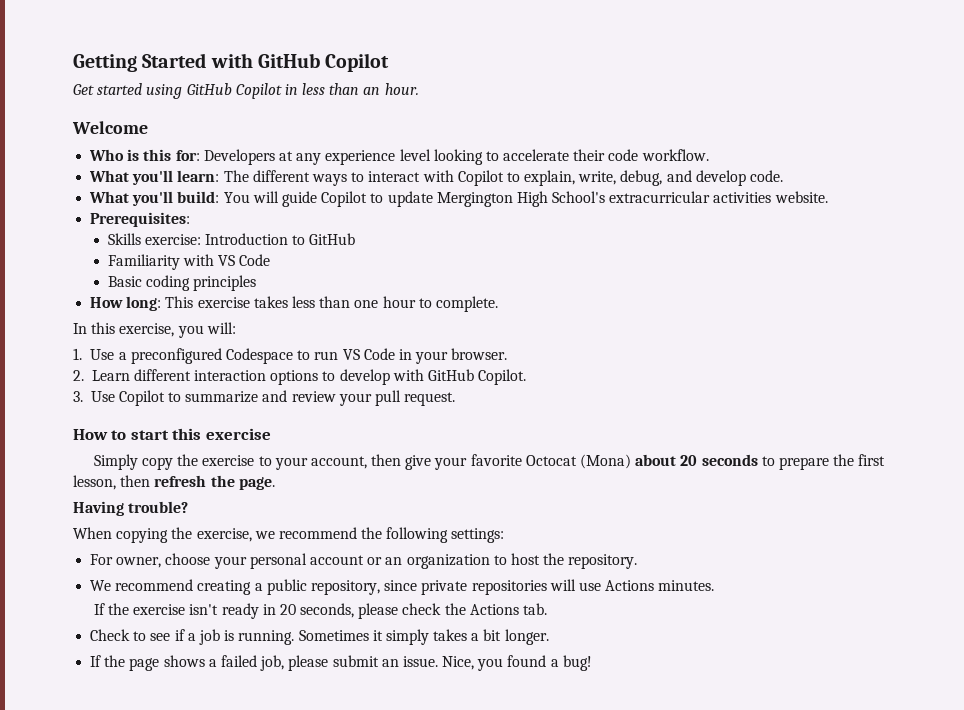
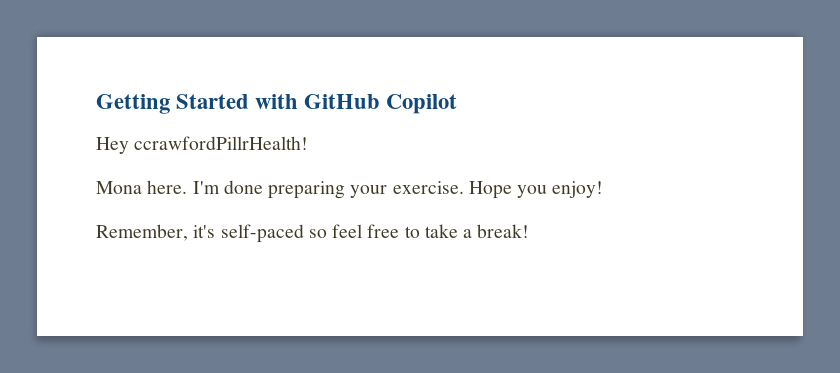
- Get started using GitHub Copilot in less than an hour.
- Welcome
- Who is this for: Developers at any experience level looking to accelerate their code workflow.
- What you'll learn: The different ways to interact with Copilot to explain, write, debug, and develop code.
- What you'll build: You will guide Copilot to update Mergington High School's extracurricular activities website.
- Prerequisites:
- Skills exercise: Introduction to GitHub
- Familiarity with VS Code
- Basic coding principles
- How long: This exercise takes less than one hour to complete.
- In this exercise, you will:
- 1. Use a preconfigured Codespace to run VS Code in your browser.
- 2. Learn different interaction options to develop with GitHub Copilot.
- 3. Use Copilot to summarize and review your pull request.
- How to start this exercise
- Simply copy the exercise to your account, then give your favorite Octocat (Mona) about 20 seconds to prepare the first lesson, then refresh the page.
- Having trouble?
- When copying the exercise, we recommend the following settings:
- For owner, choose your personal account or an organization to host the repository.
- We recommend creating a public repository, since private repositories will use Actions minutes.
- If the exercise isn't ready in 20 seconds, please check the Actions tab.
- Check to see if a job is running. Sometimes it simply takes a bit longer.
- If the page shows a failed job, please submit an issue. Nice, you found a bug!
+ Hey ccrawfordPillrHealth!
+ Mona here. I'm done preparing your exercise. Hope you enjoy!
+ Remember, it's self-paced so feel free to take a break!

